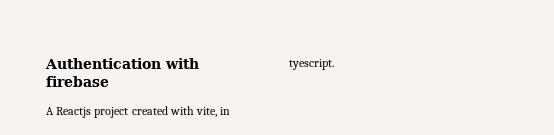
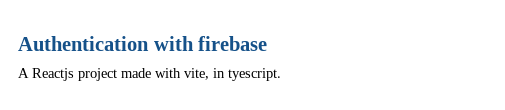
- A Reactjs project created with vite, in tyescript.
+ A Reactjs project made with vite, in tyescript.

